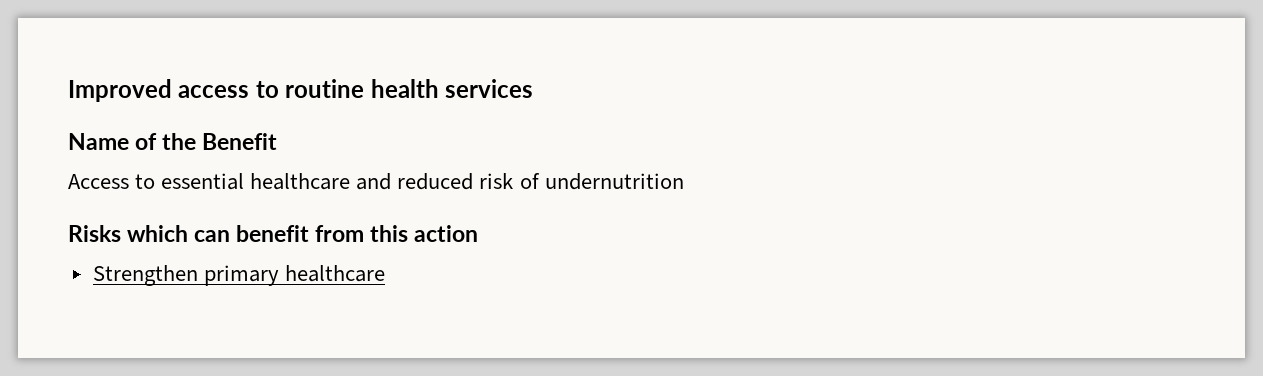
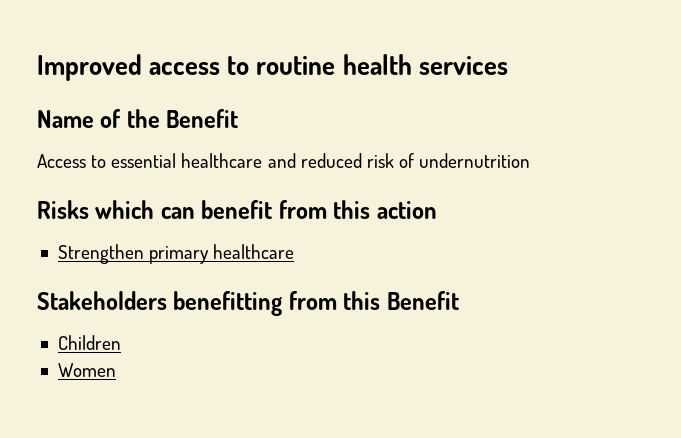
+ Stakeholders benefitting from this Benefit
+ Children
+ Women

